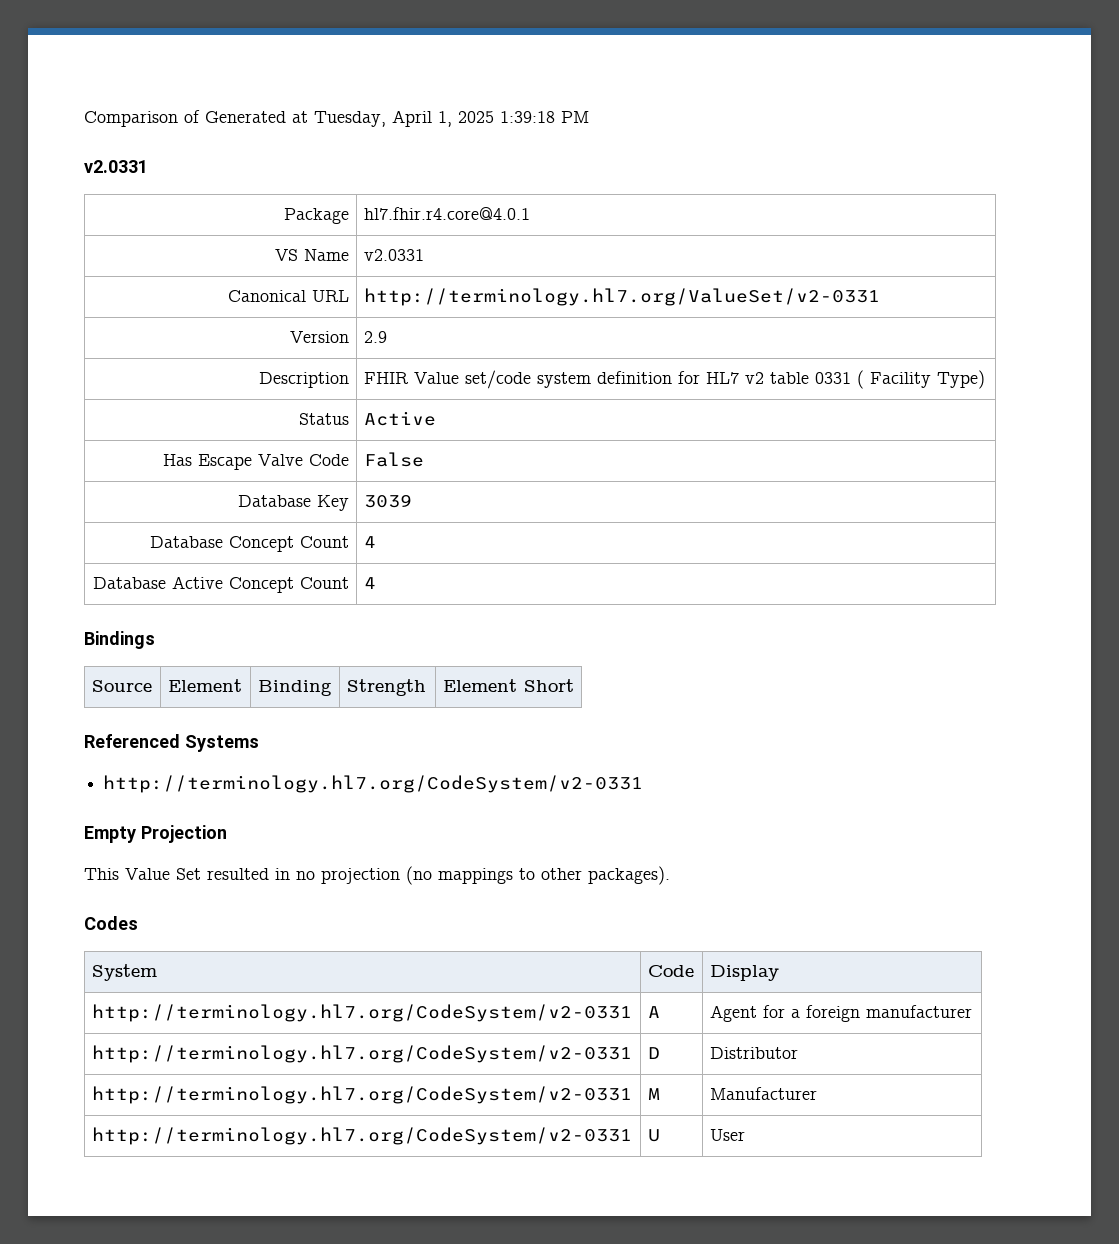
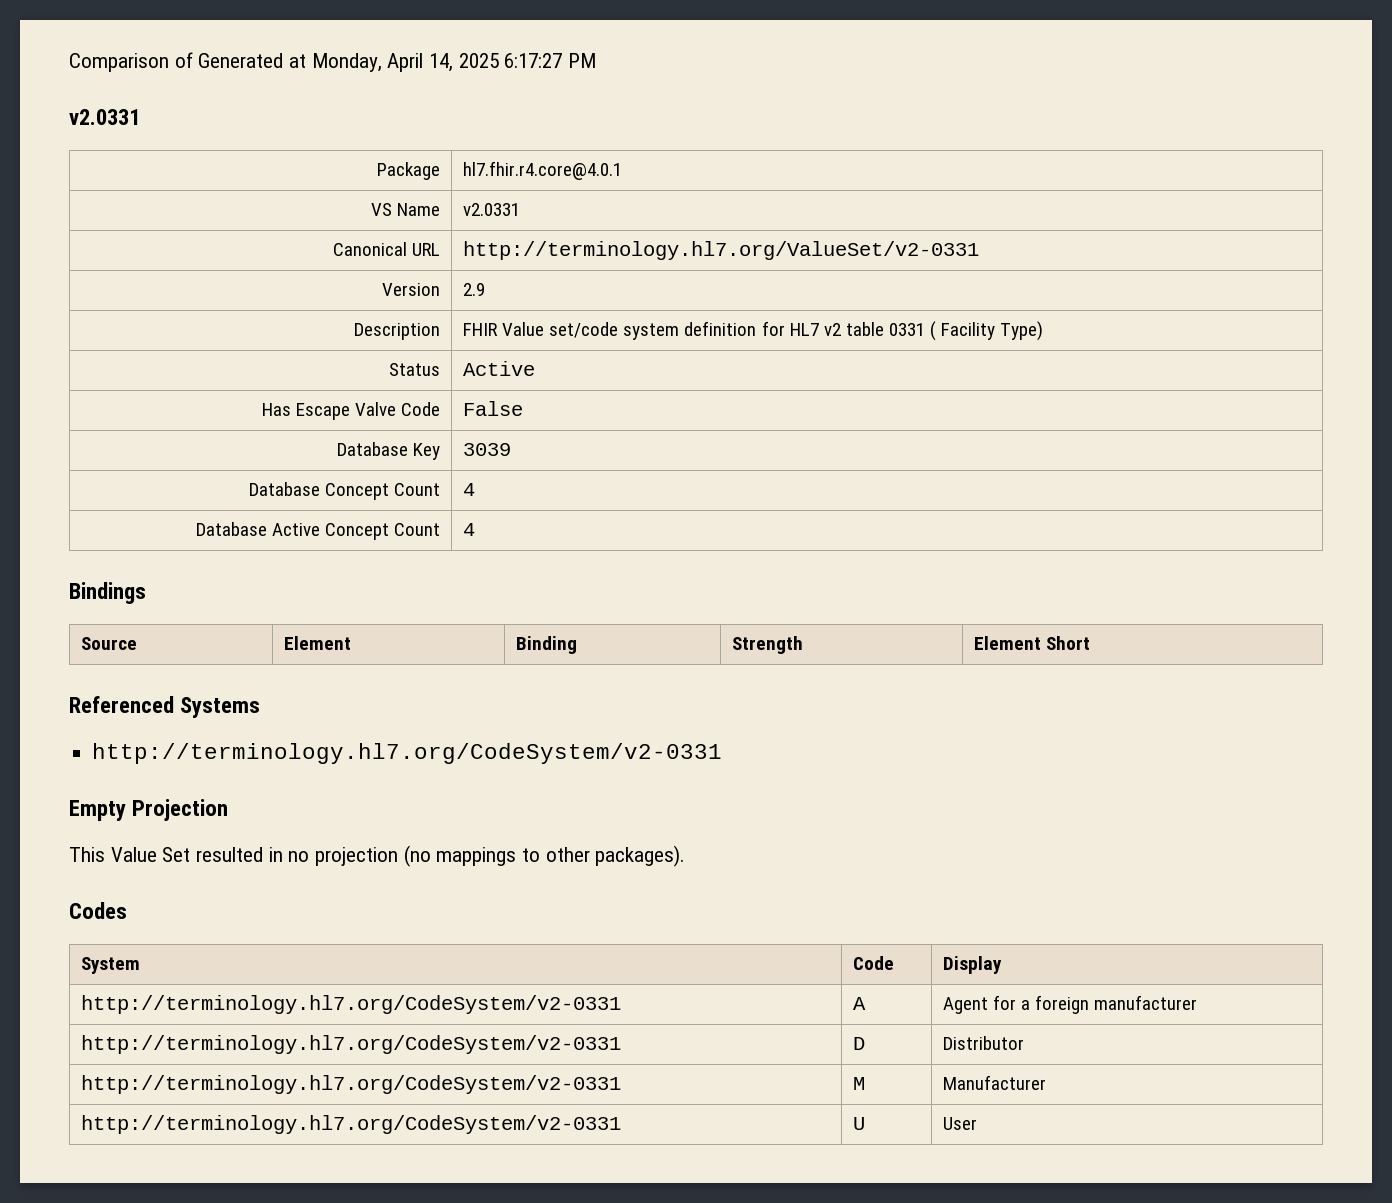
- Comparison of Generated at Tuesday, April 1, 2025 1:39:18 PM
+ Comparison of Generated at Monday, April 14, 2025 6:17:27 PM

